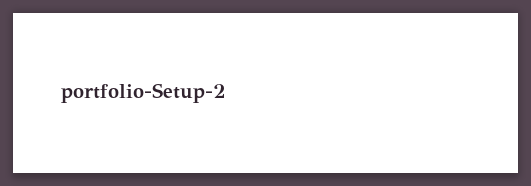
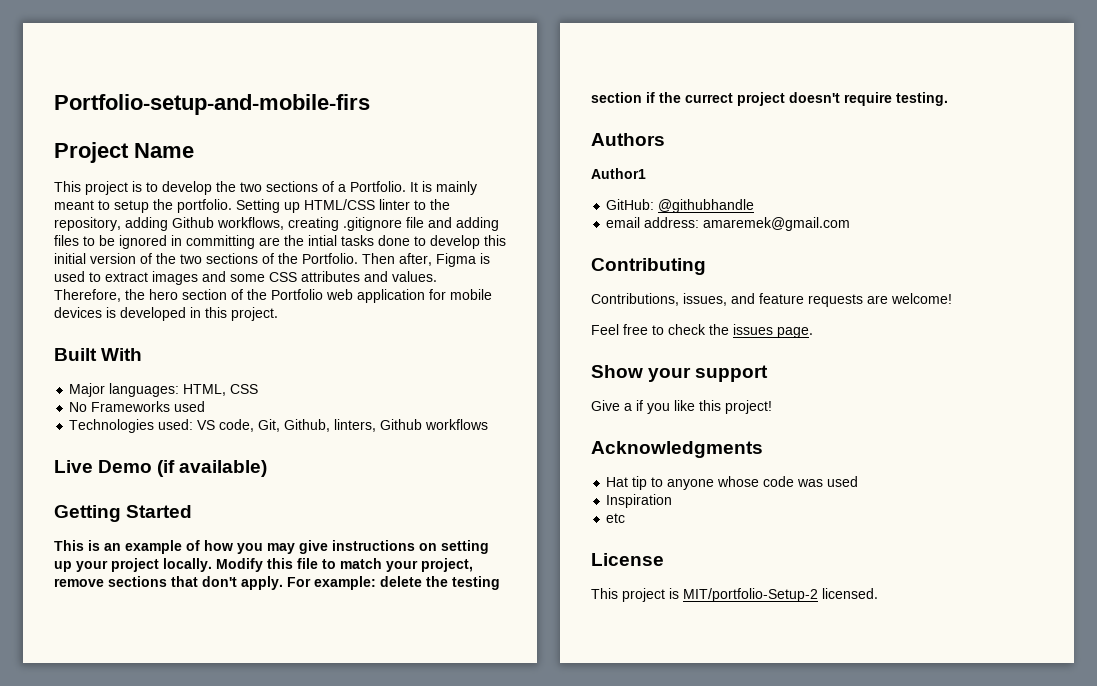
- portfolio-Setup-2
+ Portfolio-setup-and-mobile-firs
+ Project Name
+ This project is to develop the two sections of a Portfolio. It is mainly meant to setup the portfolio. Setting up HTML/CSS linter to the repository, adding Github workflows, creating .gitignore file and adding files to be ignored in committing are the intial tasks done to develop this initial version of the two sections of the Portfolio. Then after, Figma is used to extract images and some CSS attributes and values. Therefore, the hero section of the Portfolio web application for mobile devices is developed in this project.
+ Built With
+ Major languages: HTML, CSS
+ No Frameworks used
+ Technologies used: VS code, Git, Github, linters, Github workflows
+ Live Demo (if available)
+ Getting Started
+ This is an example of how you may give instructions on setting up your project locally. Modify this file to match your project, remove sections that don't apply. For example: delete the testing section if the currect project doesn't require testing.
+ Authors
+ Author1
+ GitHub: @githubhandle
+ email address: amaremek@gmail.com
+ Contributing
+ Contributions, issues, and feature requests are welcome!
+ Feel free to check the issues page.
+ Show your support
+ Give a if you like this project!
+ Acknowledgments
+ Hat tip to anyone whose code was used
+ Inspiration
+ etc
+ License
+ This project is MIT/portfolio-Setup-2 licensed.

